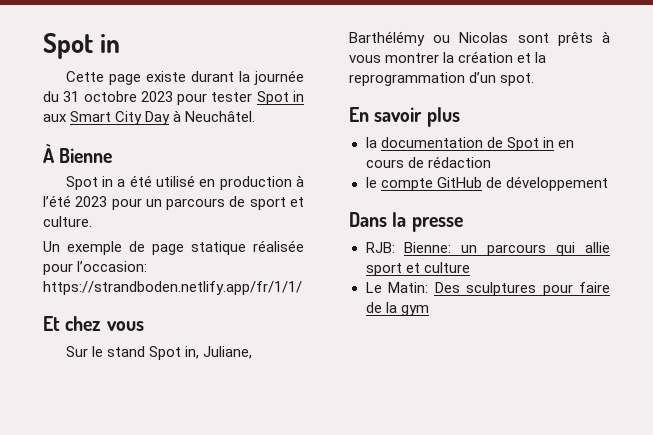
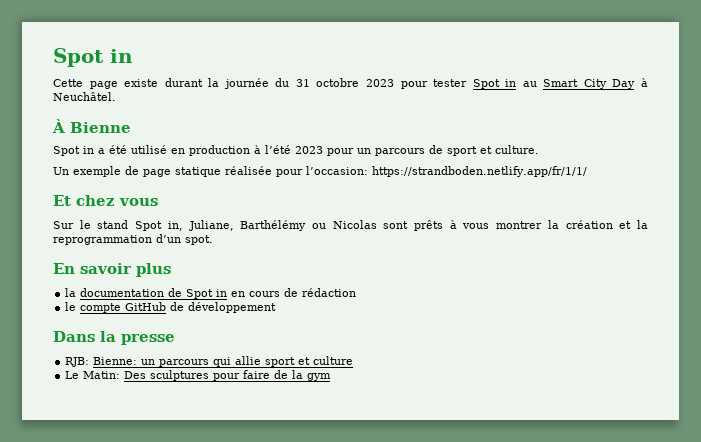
- Cette page existe durant la journée du 31 octobre 2023 pour tester Spot in aux Smart City Day à Neuchâtel.
+ Cette page existe durant la journée du 31 octobre 2023 pour tester Spot in au Smart City Day à Neuchâtel.

